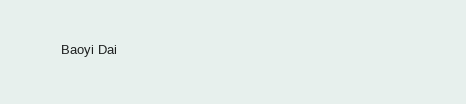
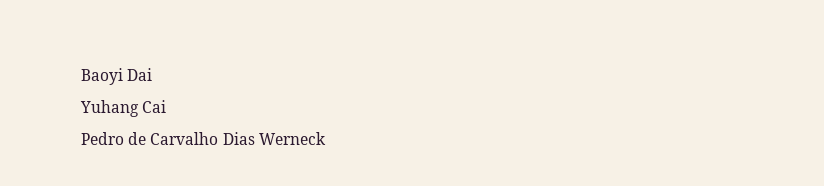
+ Yuhang Cai
+ Pedro de Carvalho Dias Werneck

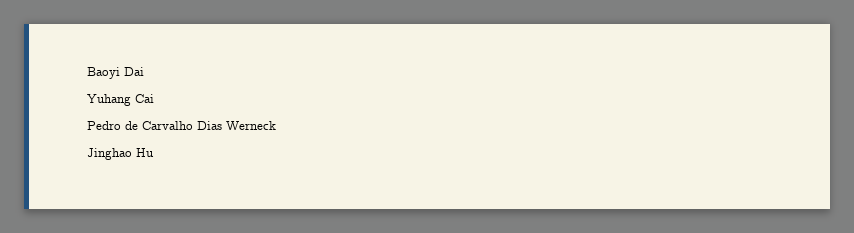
+ Jinghao Hu

